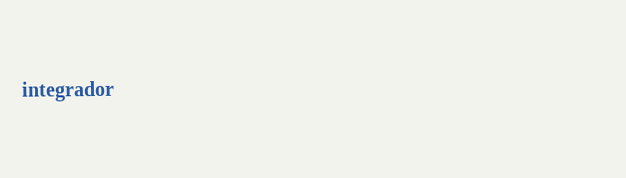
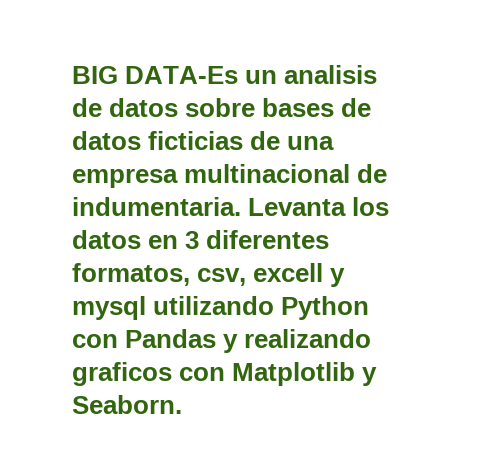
- integrador
+ BIG DATA-Es un analisis de datos sobre bases de datos ficticias de una empresa multinacional de indumentaria. Levanta los datos en 3 diferentes formatos, csv, excell y mysql utilizando Python con Pandas y realizando graficos con Matplotlib y Seaborn.

